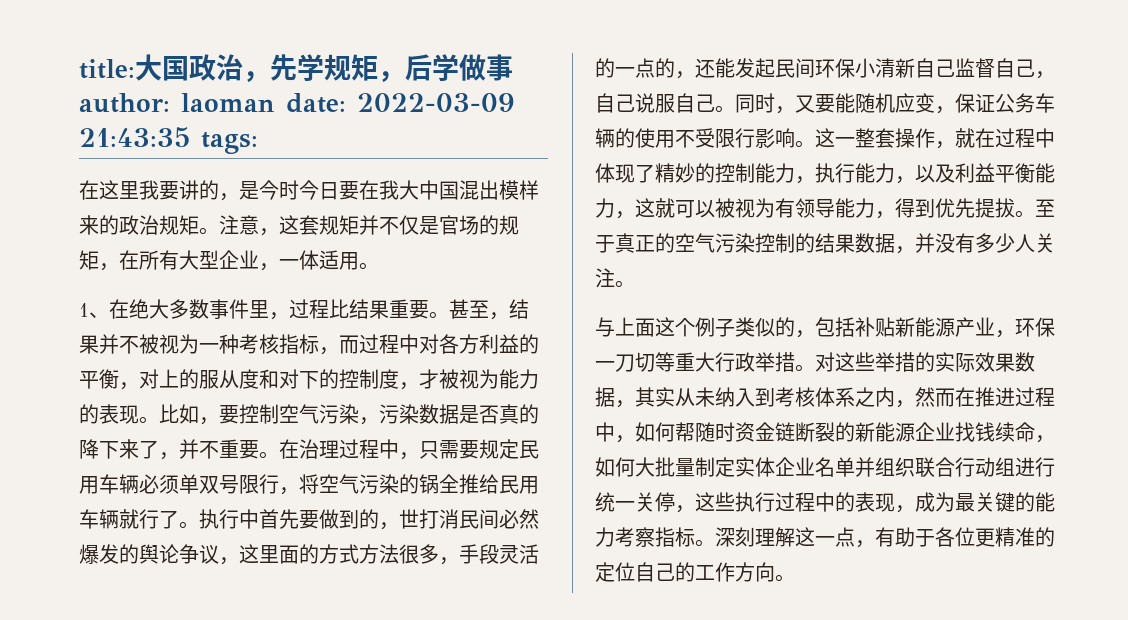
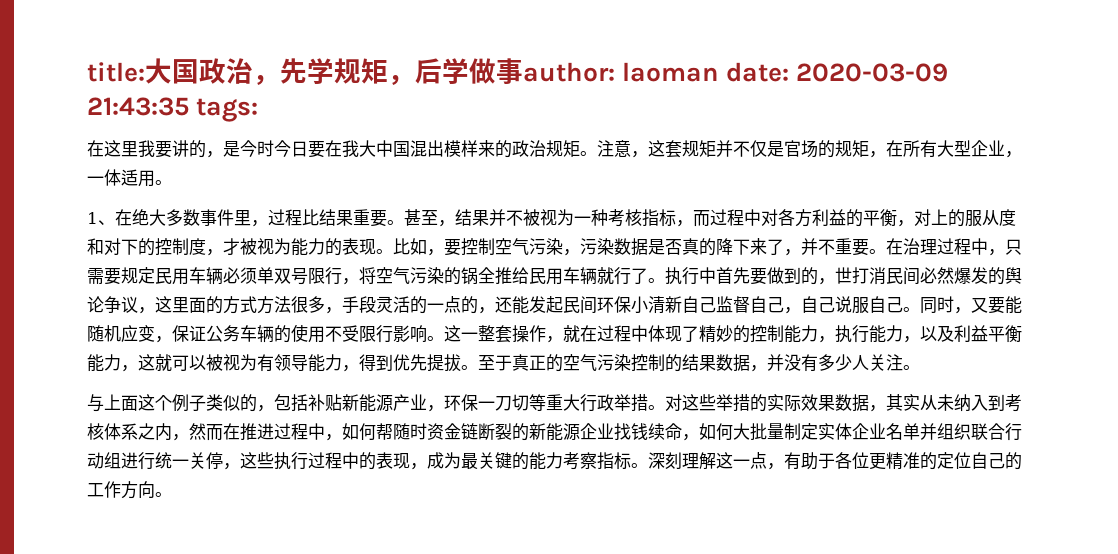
- title:大国政治，先学规矩，后学做事author: laoman date: 2022-03-09 21:43:35 tags:
+ title:大国政治，先学规矩，后学做事author: laoman date: 2020-03-09 21:43:35 tags:

